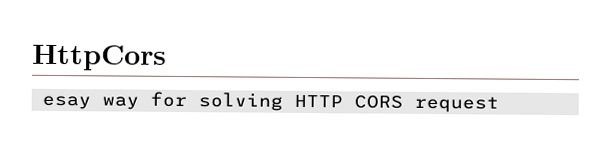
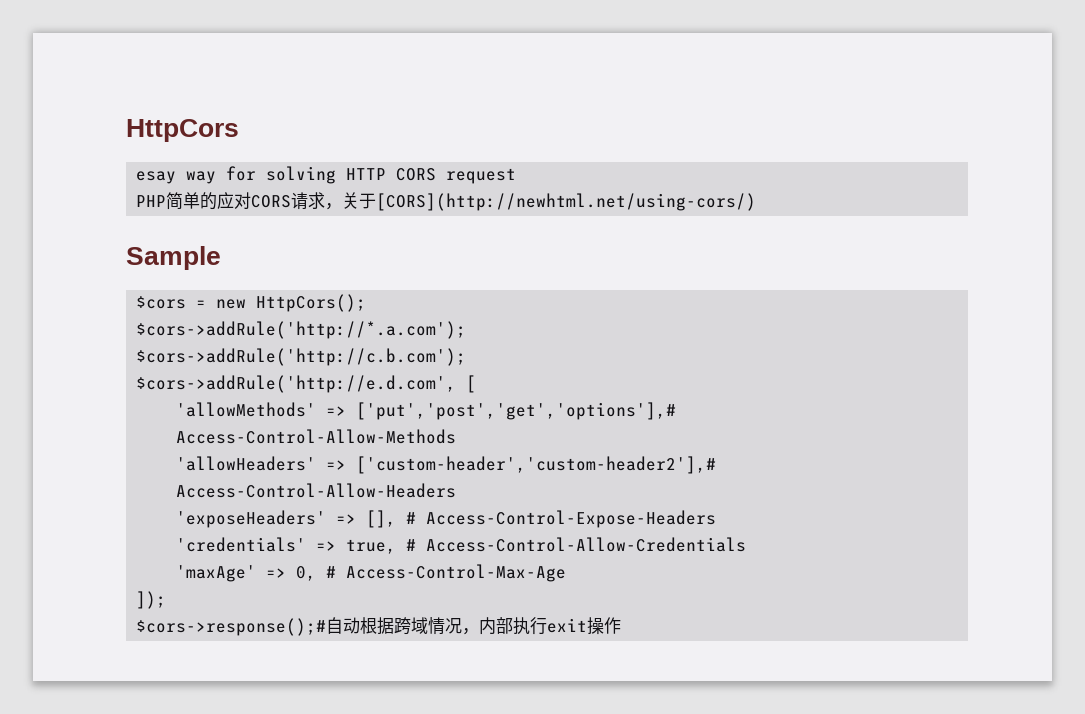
+ PHP简单的应对CORS请求，关于[CORS](http://newhtml.net/using-cors/)
+ Sample
+ $cors = new HttpCors();
+ $cors->addRule('http://*.a.com');
+ $cors->addRule('http://c.b.com');
+ $cors->addRule('http://e.d.com', [
+ 'allowMethods' => ['put','post','get','options'],# Access-Control-Allow-Methods
+ 'allowHeaders' => ['custom-header','custom-header2'],# Access-Control-Allow-Headers
+ 'exposeHeaders' => [], # Access-Control-Expose-Headers
+ 'credentials' => true, # Access-Control-Allow-Credentials
+ 'maxAge' => 0, # Access-Control-Max-Age
+ ]);
+ $cors->response();#自动根据跨域情况，内部执行exit操作

